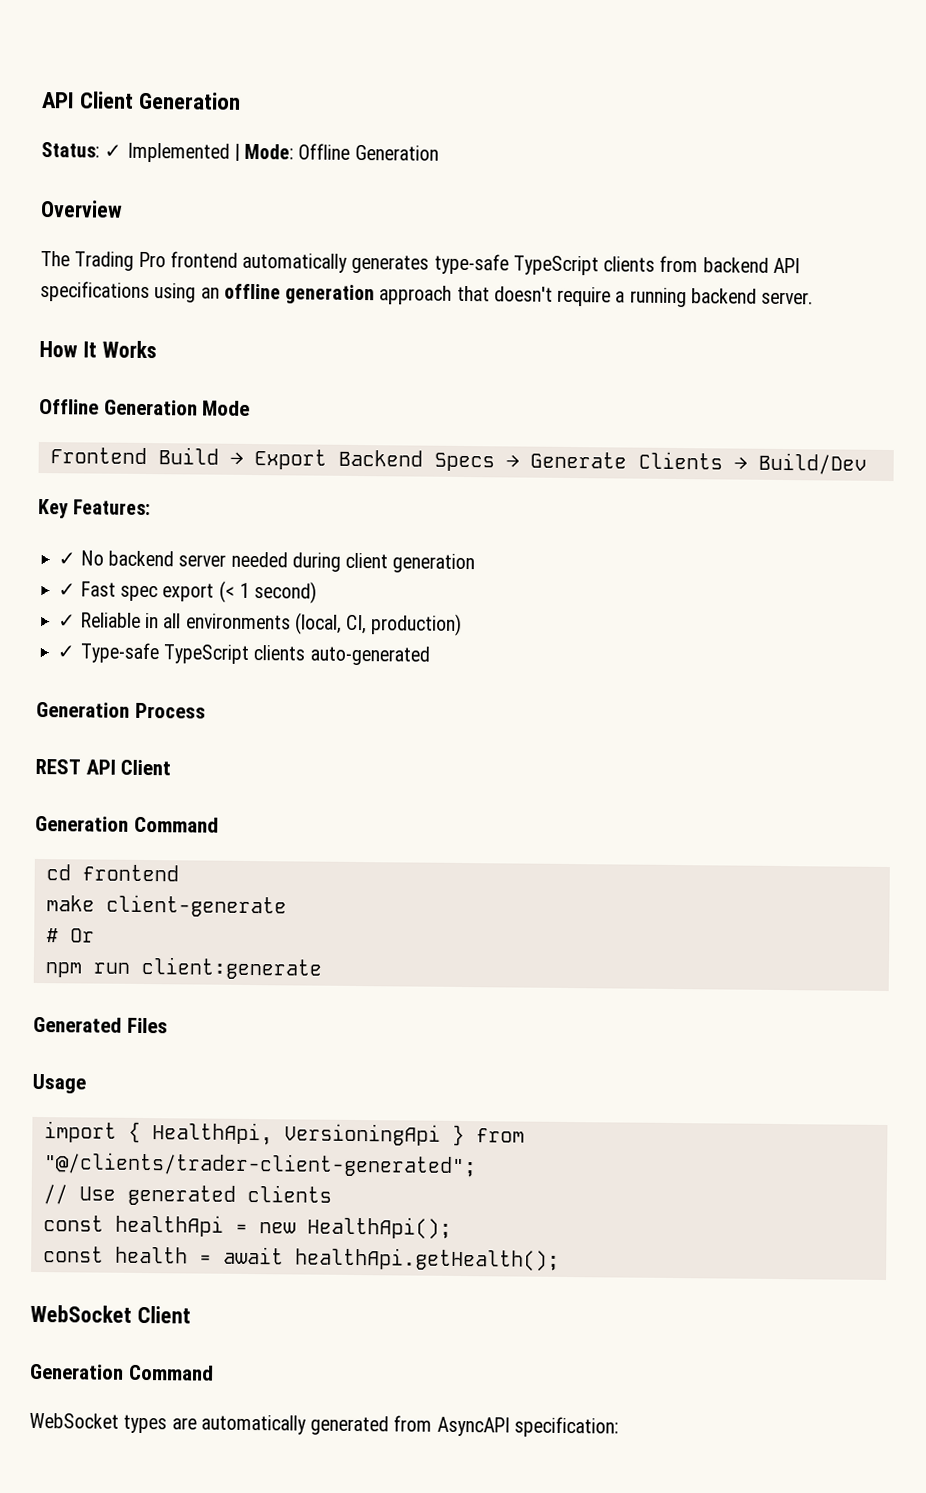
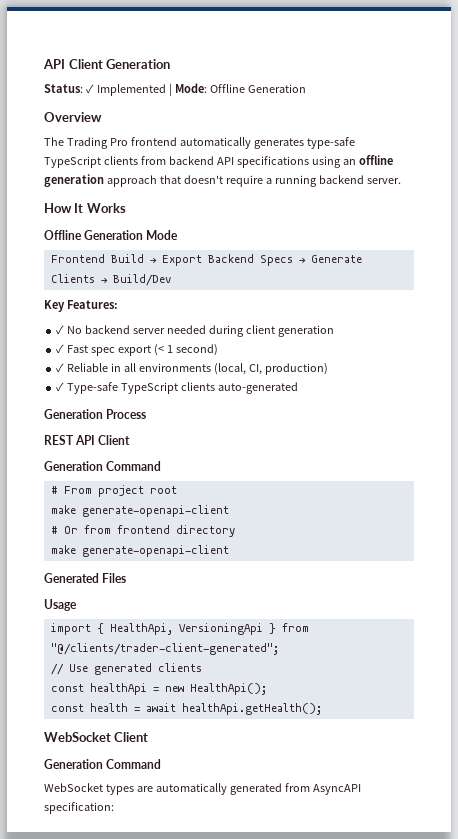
- cd frontend
- make client-generate
+ # From project root
+ make generate-openapi-client
- # Or
- npm run client:generate
+ # Or from frontend directory
+ make generate-openapi-client

